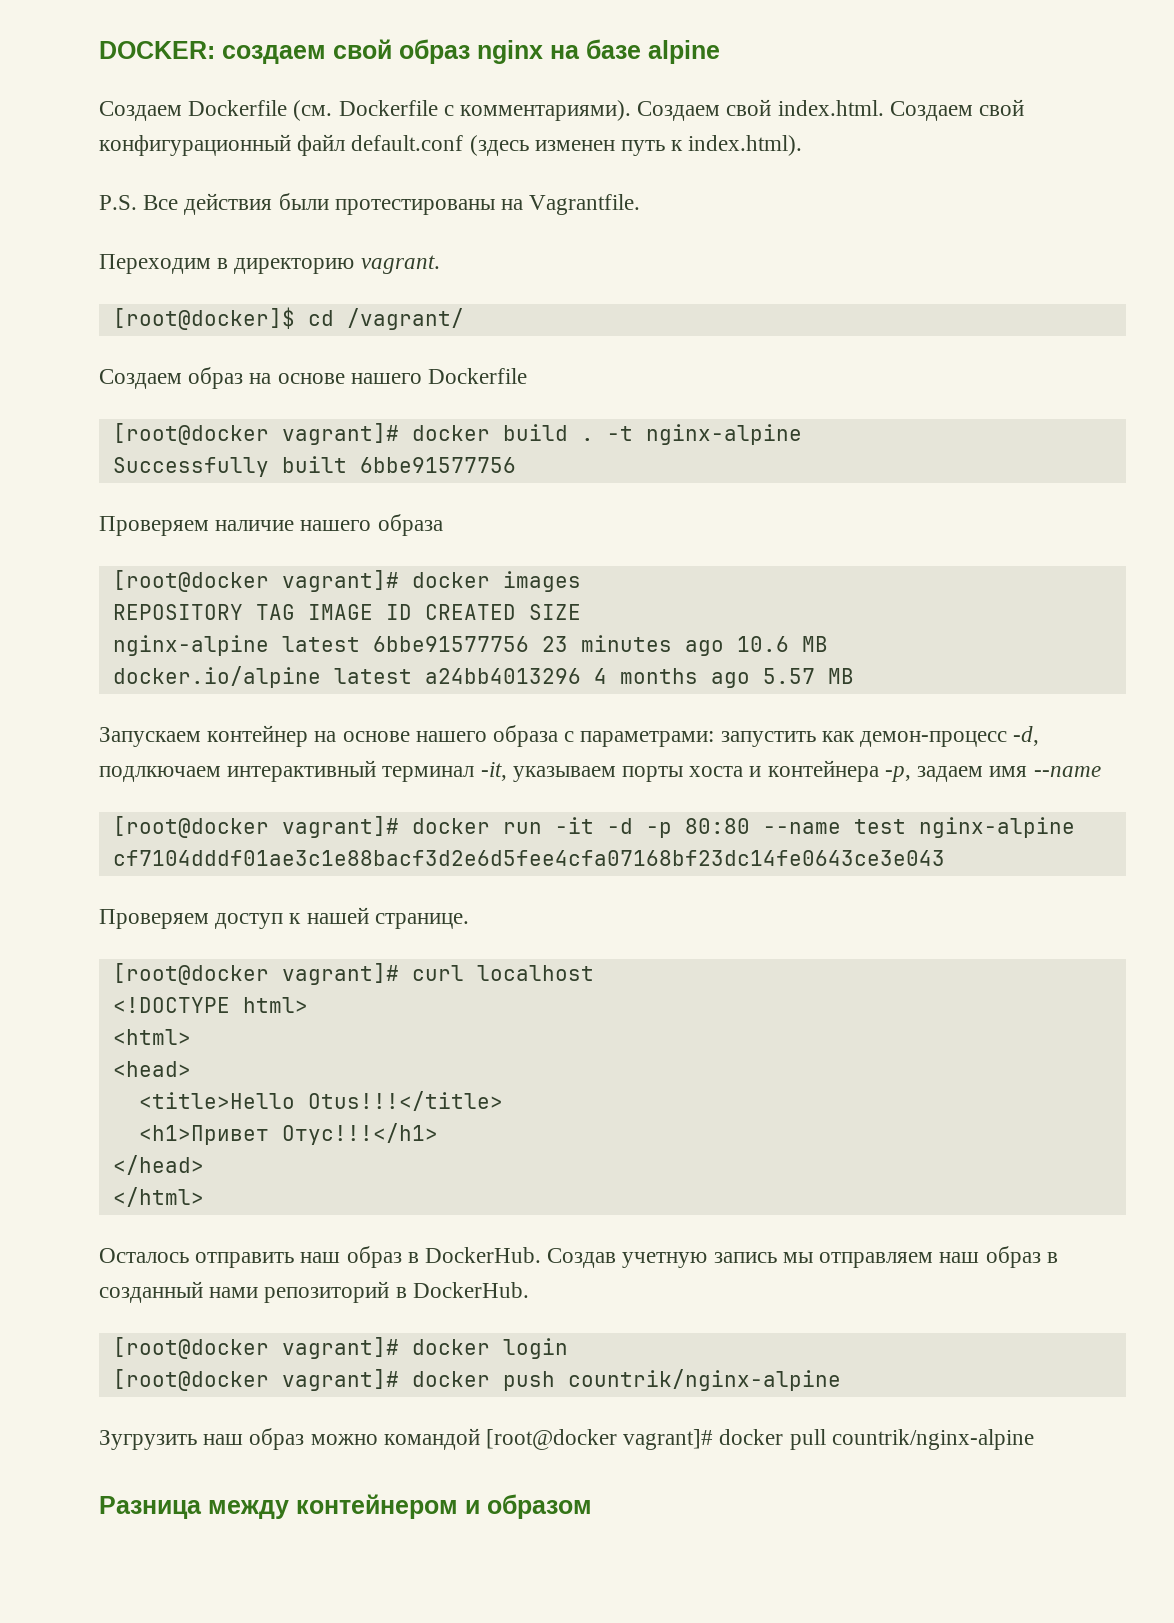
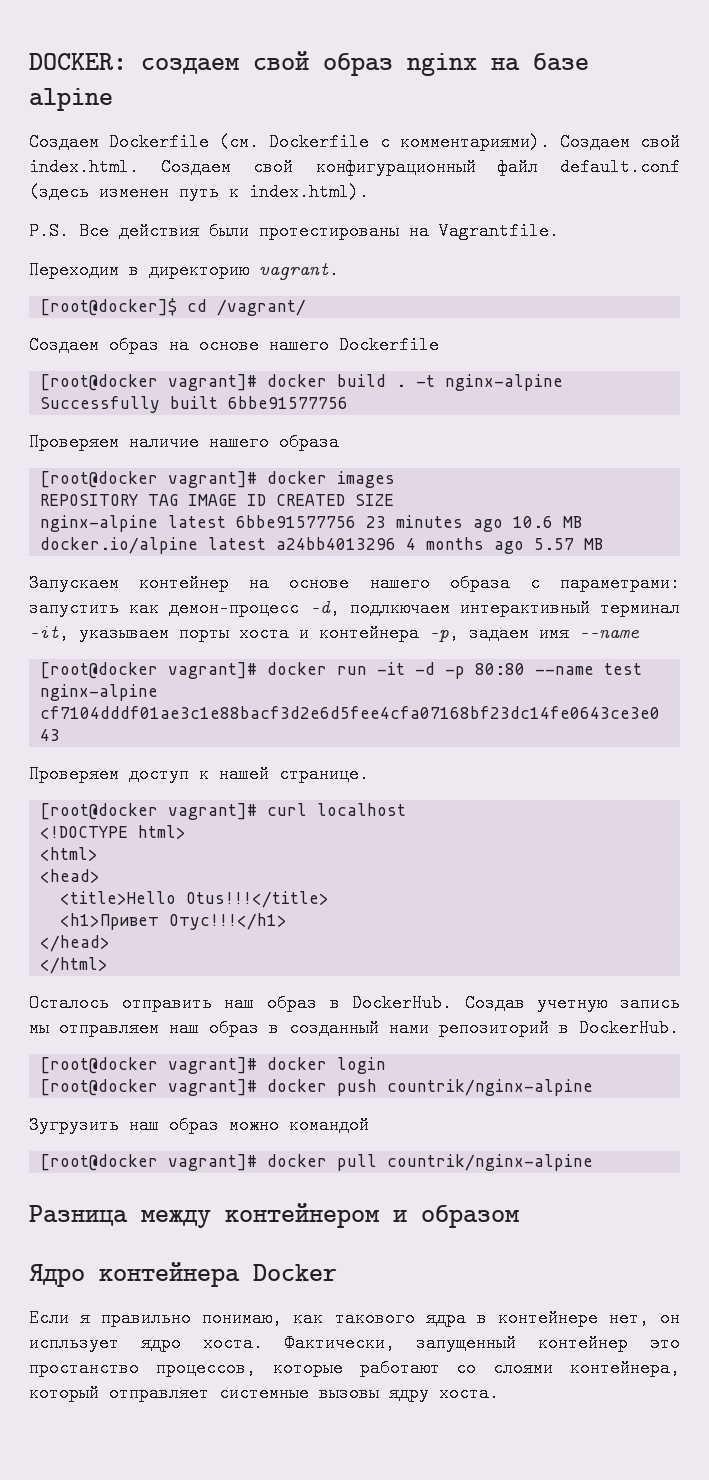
- Зугрузить наш образ можно командой [root@docker vagrant]# docker pull countrik/nginx-alpine
+ Зугрузить наш образ можно командой
+ [root@docker vagrant]# docker pull countrik/nginx-alpine
+ Ядро контейнера Docker
+ Если я правильно понимаю, как такового ядра в контейнере нет, он испльзует ядро хоста. Фактически, запущенный контейнер это простанство процессов, которые работают со слоями контейнера, который отправляет системные вызовы ядру хоста.

